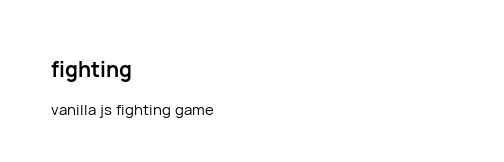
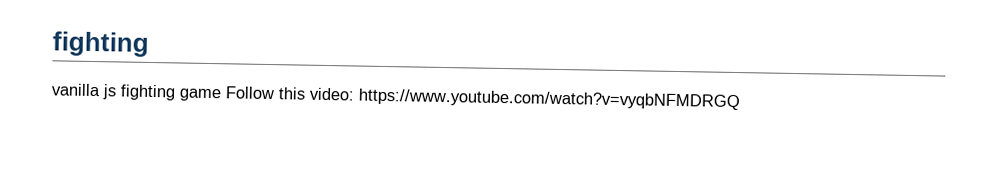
- vanilla js fighting game
+ vanilla js fighting game Follow this video: https://www.youtube.com/watch?v=vyqbNFMDRGQ

